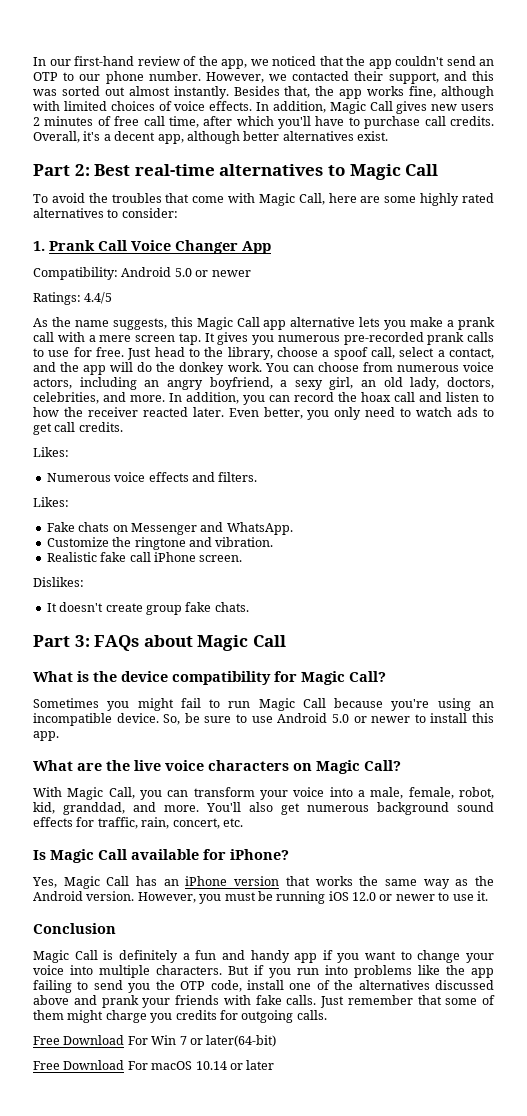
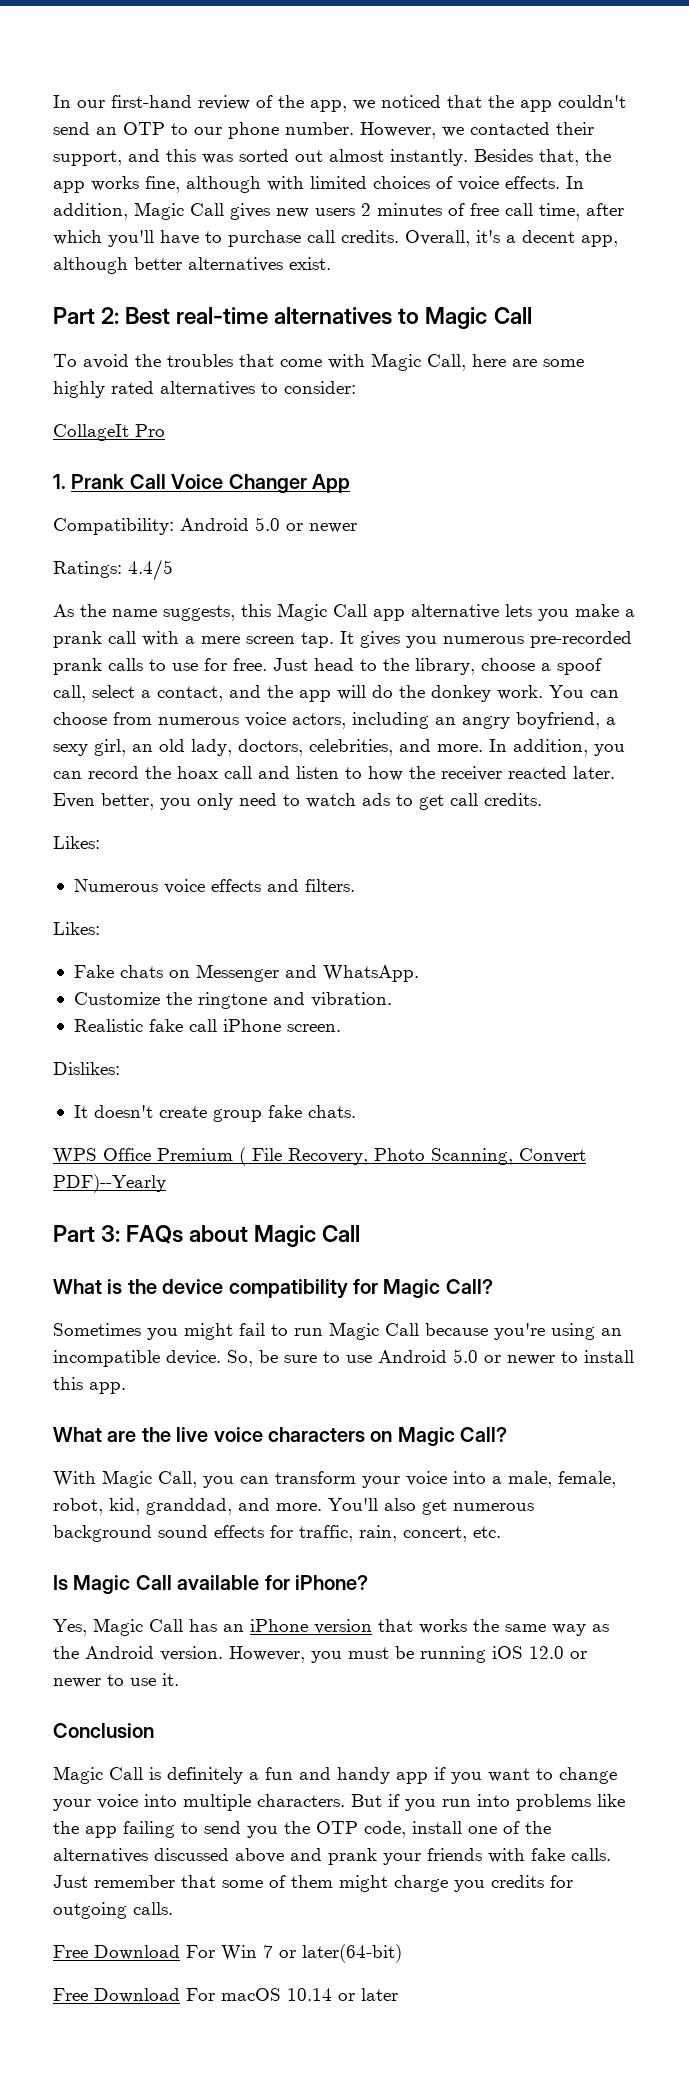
+ CollageIt Pro
+ WPS Office Premium ( File Recovery, Photo Scanning, Convert PDF)--Yearly

